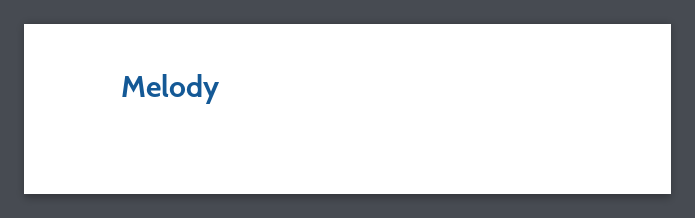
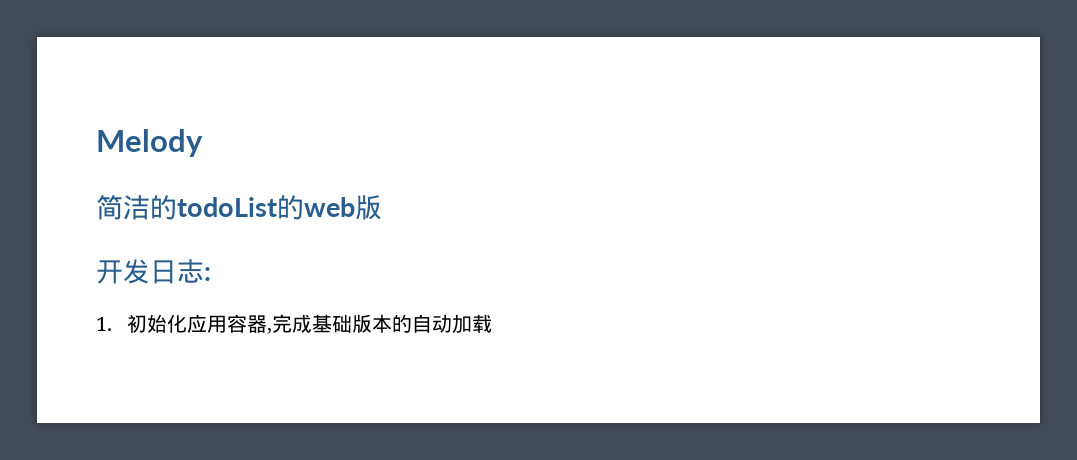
+ 简洁的todoList的web版
+ 开发日志:
+ 1.初始化应用容器,完成基础版本的自动加载

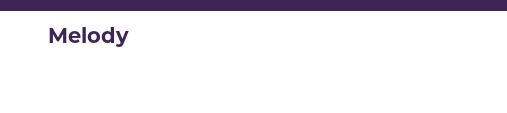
- 简洁的todoList的web版
- 开发日志:
- 1.初始化应用容器,完成基础版本的自动加载

